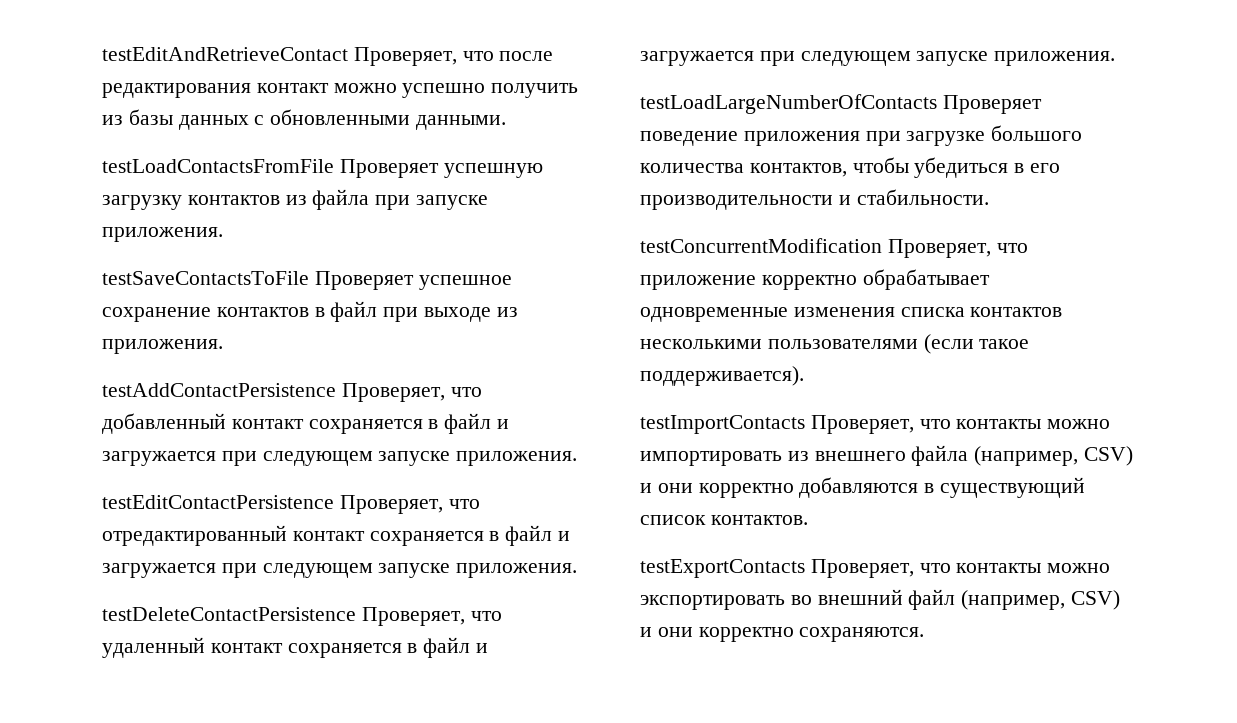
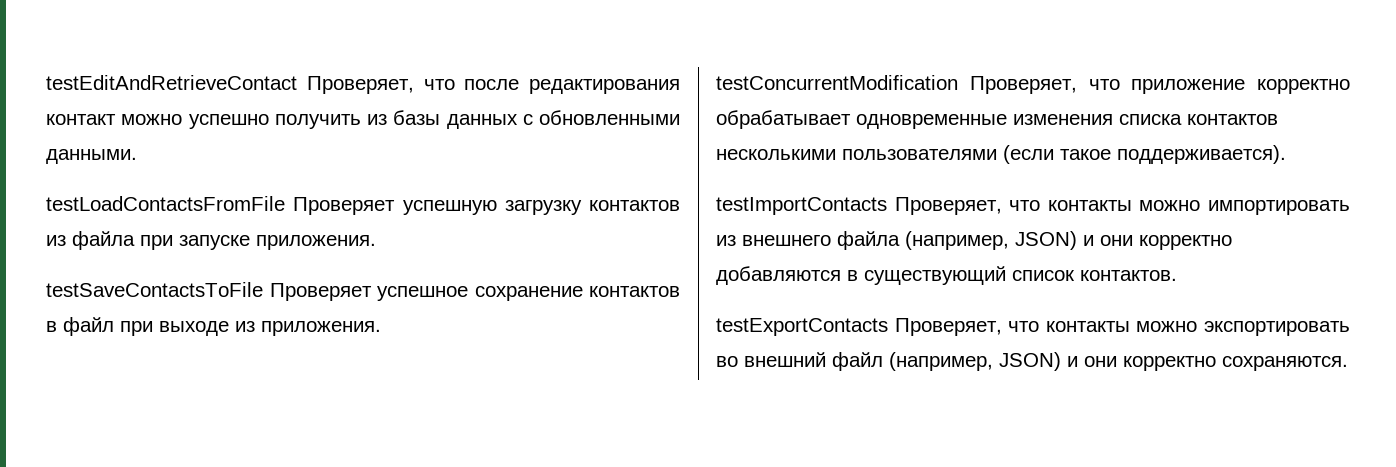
- testAddContactPersistence Проверяет, что добавленный контакт сохраняется в файл и загружается при следующем запуске приложения.
- testEditContactPersistence Проверяет, что отредактированный контакт сохраняется в файл и загружается при следующем запуске приложения.
- testDeleteContactPersistence Проверяет, что удаленный контакт сохраняется в файл и загружается при следующем запуске приложения.
- testLoadLargeNumberOfContacts Проверяет поведение приложения при загрузке большого количества контактов, чтобы убедиться в его производительности и стабильности.
- testImportContacts Проверяет, что контакты можно импортировать из внешнего файла (например, CSV) и они корректно добавляются в существующий список контактов.
+ testImportContacts Проверяет, что контакты можно импортировать из внешнего файла (например, JSON) и они корректно добавляются в существующий список контактов.
- testExportContacts Проверяет, что контакты можно экспортировать во внешний файл (например, CSV) и они корректно сохраняются.
+ testExportContacts Проверяет, что контакты можно экспортировать во внешний файл (например, JSON) и они корректно сохраняются.

